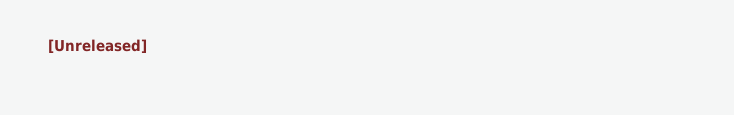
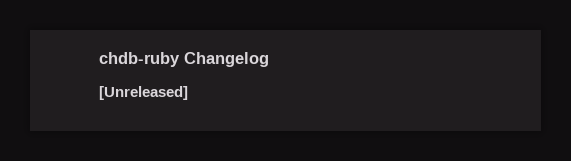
+ chdb-ruby Changelog

